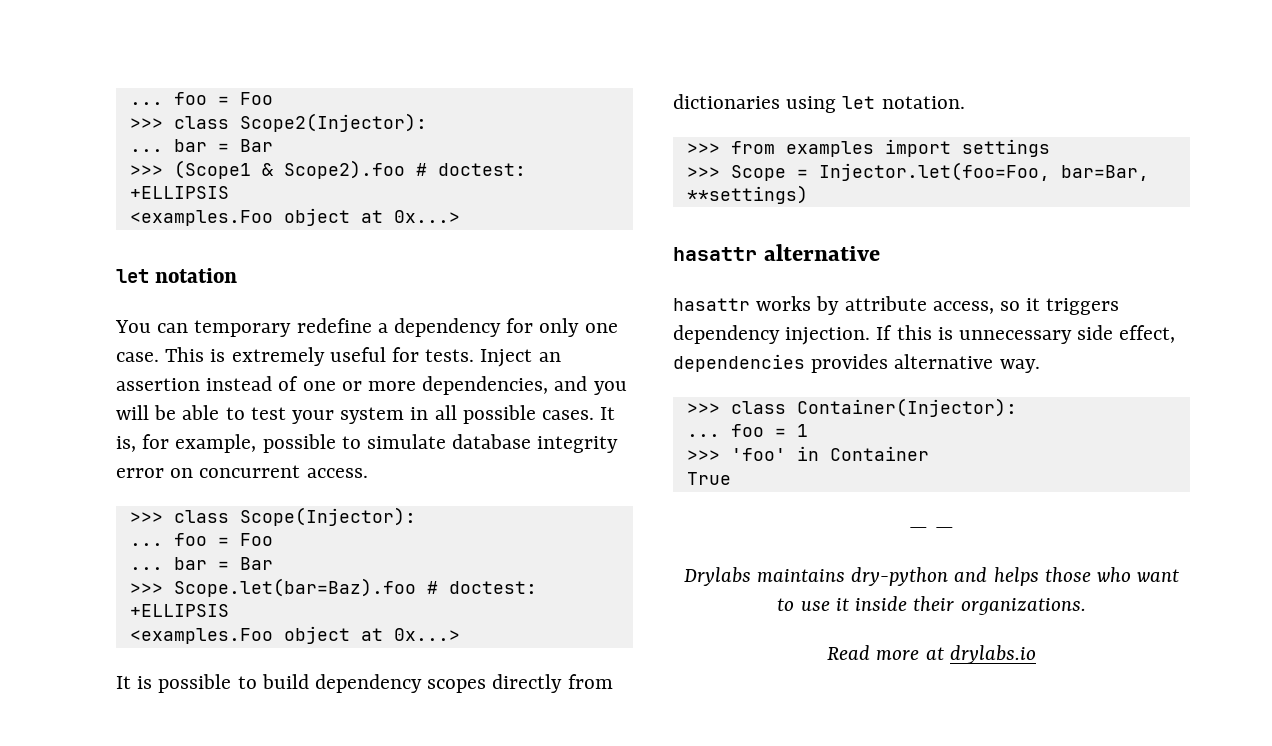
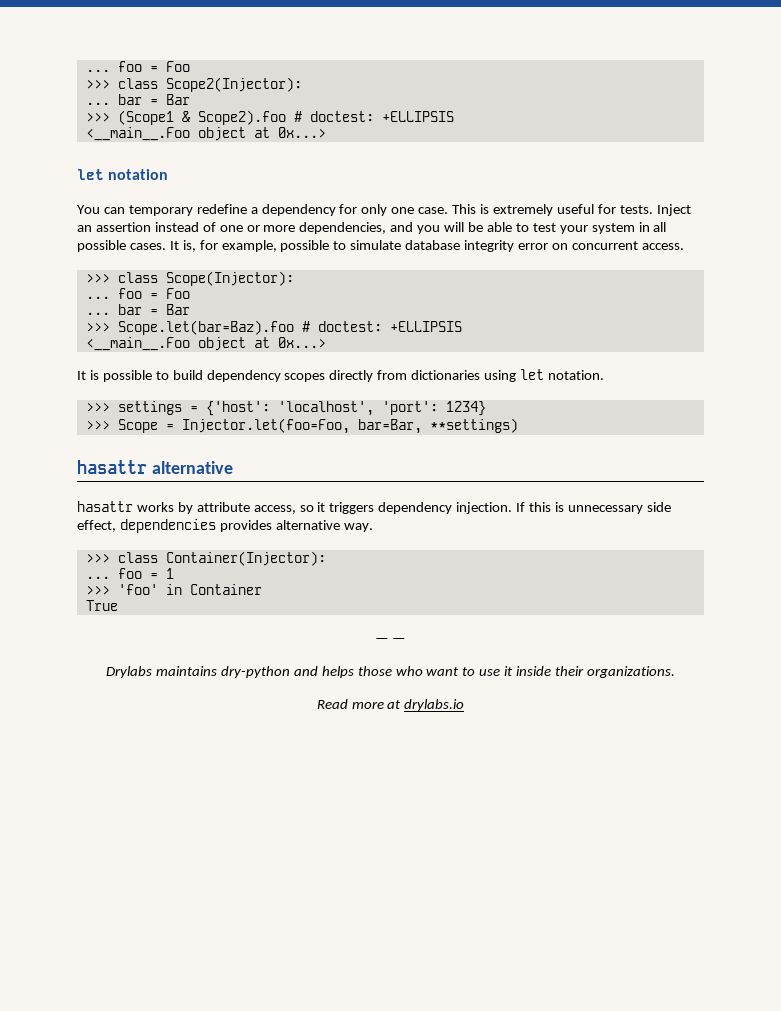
  >>> (Scope1 & Scope2).foo # doctest: +ELLIPSIS
- <examples.Foo object at 0x...>
+ <__main__.Foo object at 0x...>
  >>> Scope.let(bar=Baz).foo # doctest: +ELLIPSIS
- <examples.Foo object at 0x...>
+ <__main__.Foo object at 0x...>
- >>> from examples import settings
+ >>> settings = {'host': 'localhost', 'port': 1234}

